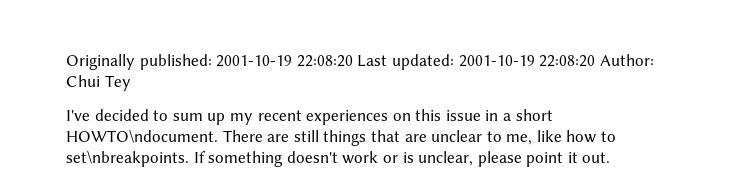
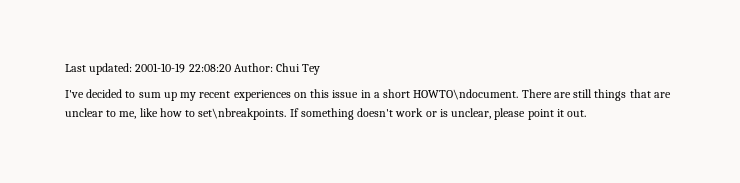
- Originally published: 2001-10-19 22:08:20 Last updated: 2001-10-19 22:08:20 Author: Chui Tey
+ Last updated: 2001-10-19 22:08:20 Author: Chui Tey

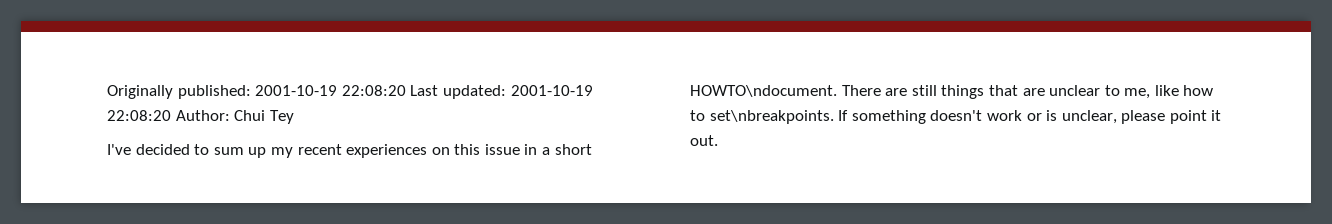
- Last updated: 2001-10-19 22:08:20 Author: Chui Tey
+ Originally published: 2001-10-19 22:08:20 Last updated: 2001-10-19 22:08:20 Author: Chui Tey

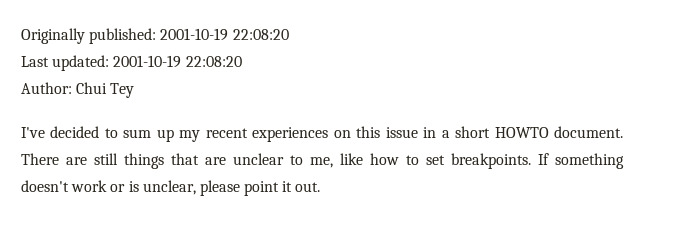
- Originally published: 2001-10-19 22:08:20 Last updated: 2001-10-19 22:08:20 Author: Chui Tey
+ Originally published: 2001-10-19 22:08:20
+ Last updated: 2001-10-19 22:08:20
+ Author: Chui Tey
- I've decided to sum up my recent experiences on this issue in a short HOWTO\ndocument.
+ I've decided to sum up my recent experiences on this issue in a short HOWTO document.
- There are still things that are unclear to me, like how to set\nbreakpoints.
+ There are still things that are unclear to me, like how to set breakpoints.

